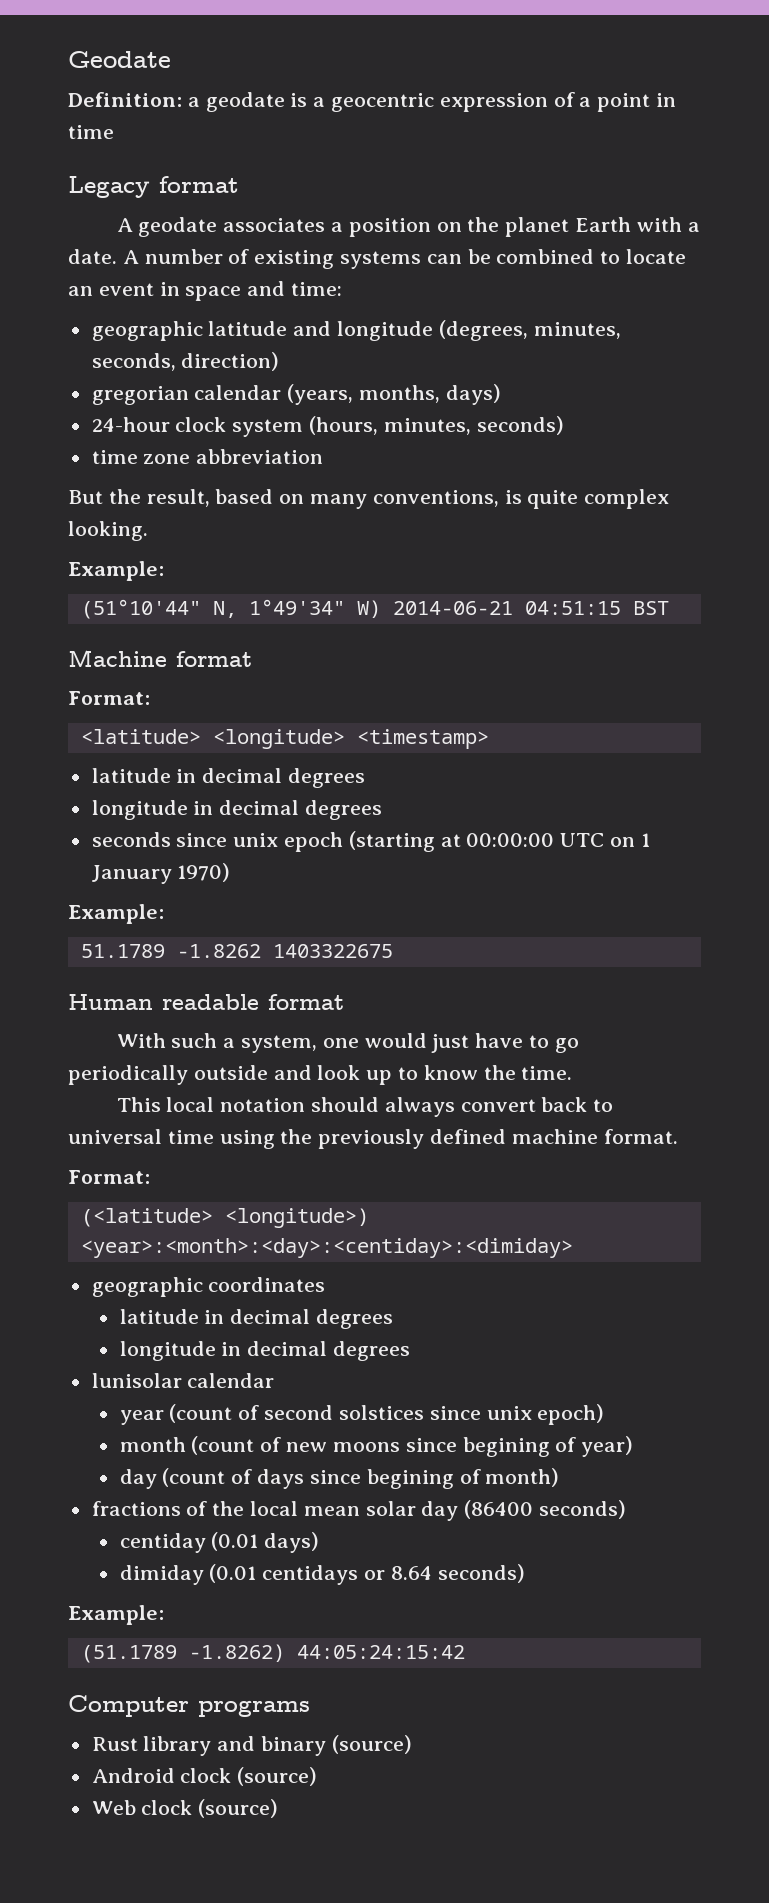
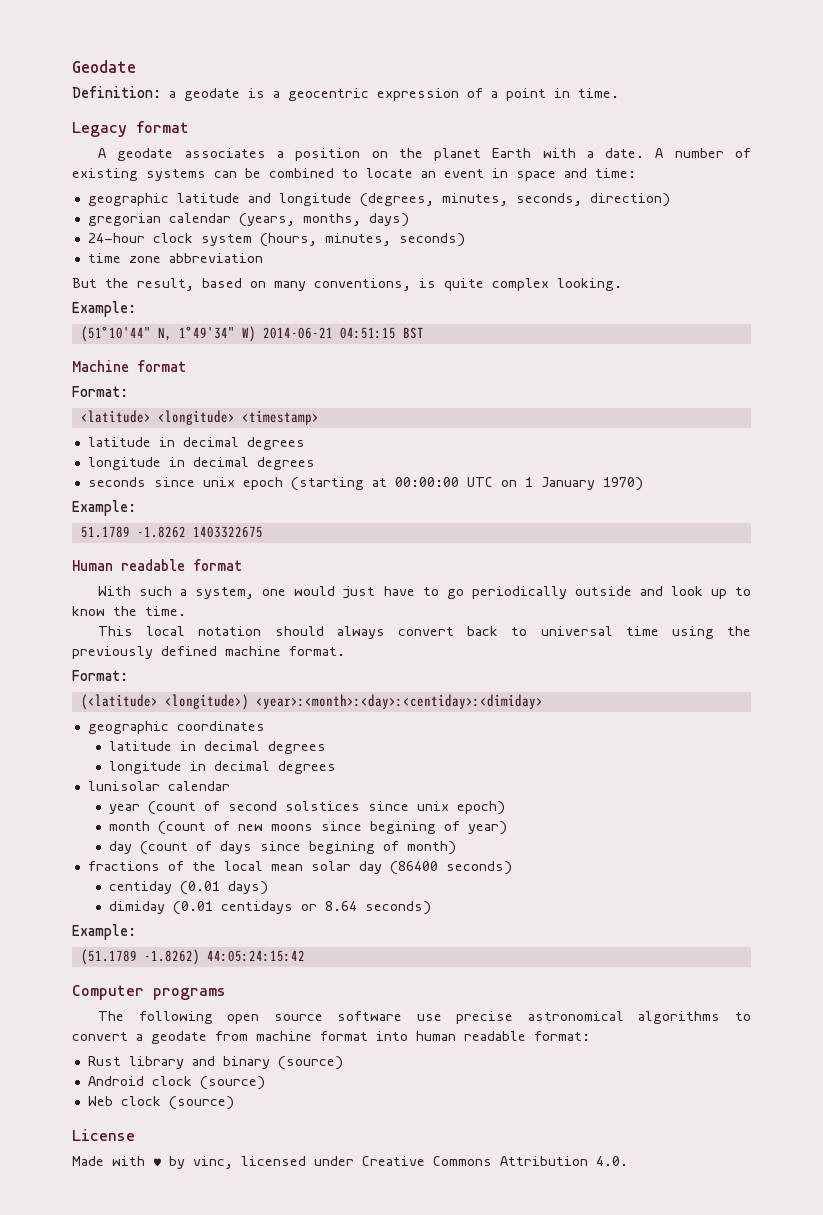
- Definition: a geodate is a geocentric expression of a point in time
+ Definition: a geodate is a geocentric expression of a point in time.
+ The following open source software use precise astronomical algorithms to convert a geodate from machine format into human readable format:
+ License
+ Made with ♥ by vinc, licensed under Creative Commons Attribution 4.0.

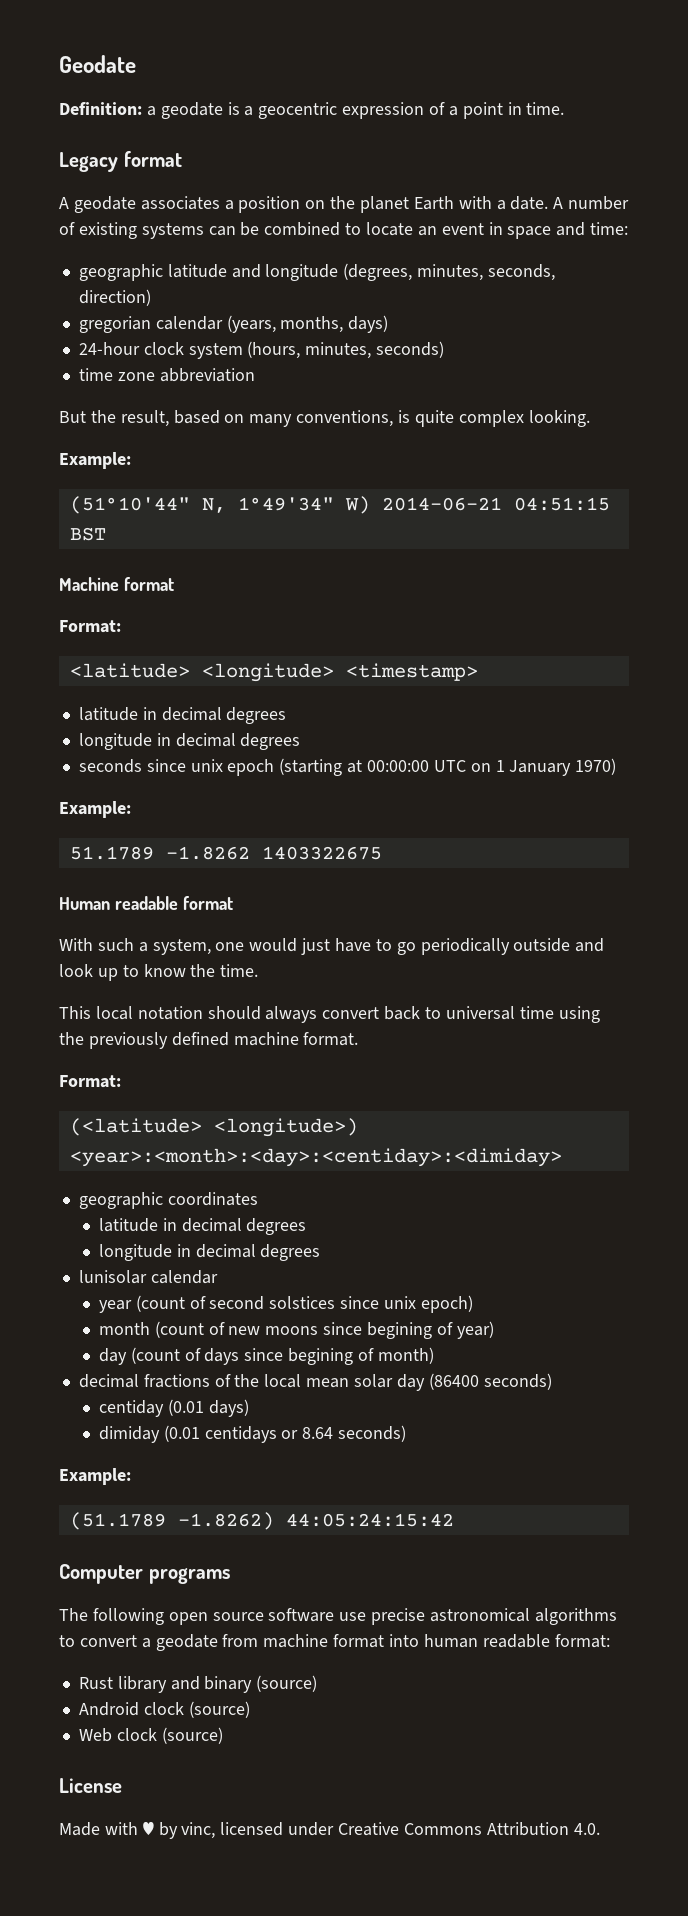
- fractions of the local mean solar day (86400 seconds)
+ decimal fractions of the local mean solar day (86400 seconds)

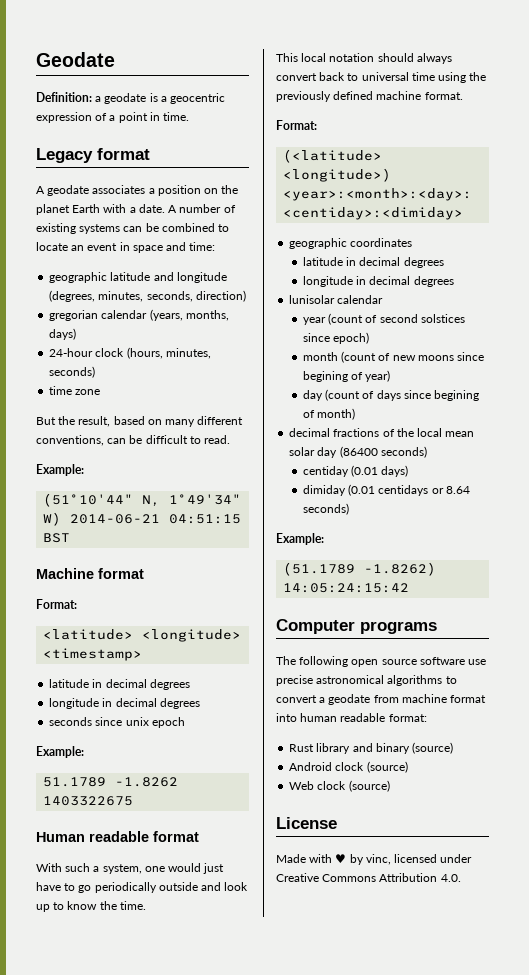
- 24-hour clock system (hours, minutes, seconds)
+ 24-hour clock (hours, minutes, seconds)
- time zone abbreviation
+ time zone
- But the result, based on many conventions, is quite complex looking.
+ But the result, based on many different conventions, can be difficult to read.
- seconds since unix epoch (starting at 00:00:00 UTC on 1 January 1970)
+ seconds since unix epoch
- year (count of second solstices since unix epoch)
+ year (count of second solstices since epoch)
- (51.1789 -1.8262) 44:05:24:15:42
+ (51.1789 -1.8262) 14:05:24:15:42

